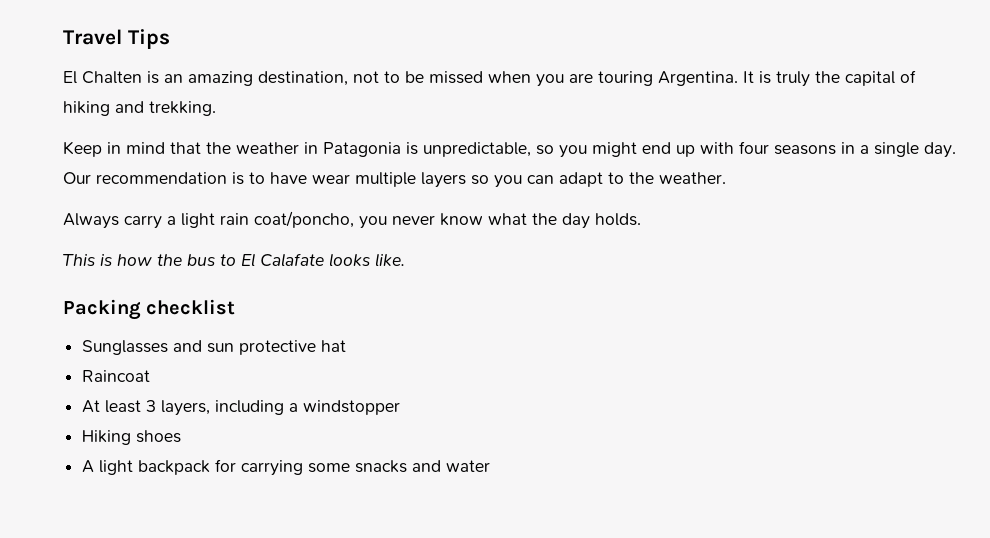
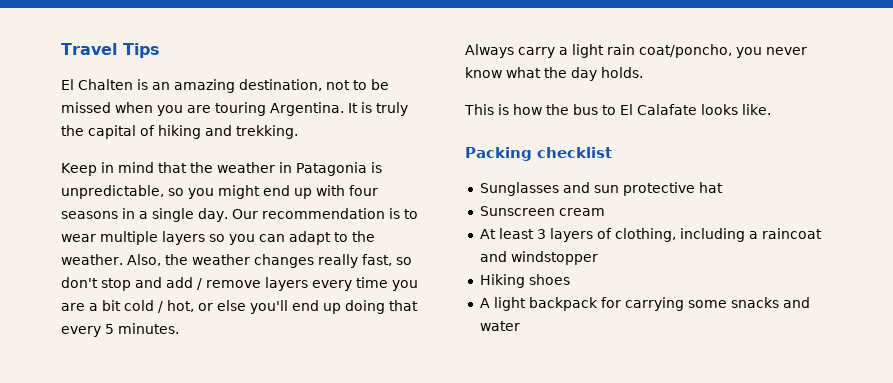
- Our recommendation is to have wear multiple layers so you can adapt to the weather.
+ Our recommendation is to wear multiple layers so you can adapt to the weather. Also, the weather changes really fast, so don't stop and add / remove layers every time you are a bit cold / hot, or else you'll end up doing that every 5 minutes.
- Raincoat
+ Sunscreen cream
- At least 3 layers, including a windstopper
+ At least 3 layers of clothing, including a raincoat and windstopper

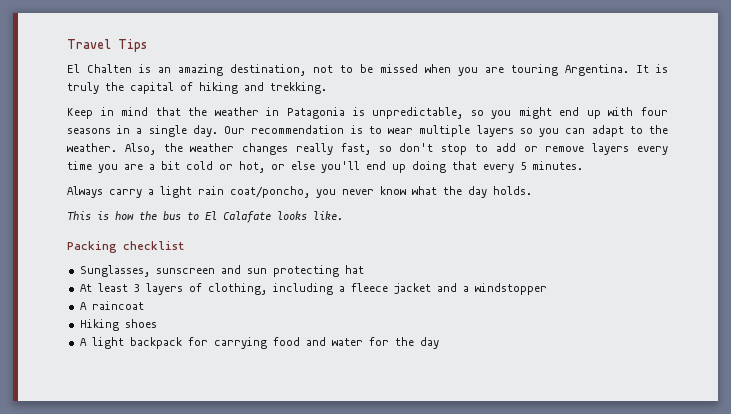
- Also, the weather changes really fast, so don't stop and add / remove layers every time you are a bit cold / hot, or else you'll end up doing that every 5 minutes.
+ Also, the weather changes really fast, so don't stop to add or remove layers every time you are a bit cold or hot, or else you'll end up doing that every 5 minutes.
- Sunglasses and sun protective hat
+ Sunglasses, sunscreen and sun protecting hat
- Sunscreen cream
- At least 3 layers of clothing, including a raincoat and windstopper
+ At least 3 layers of clothing, including a fleece jacket and a windstopper
+ A raincoat
- A light backpack for carrying some snacks and water
+ A light backpack for carrying food and water for the day

